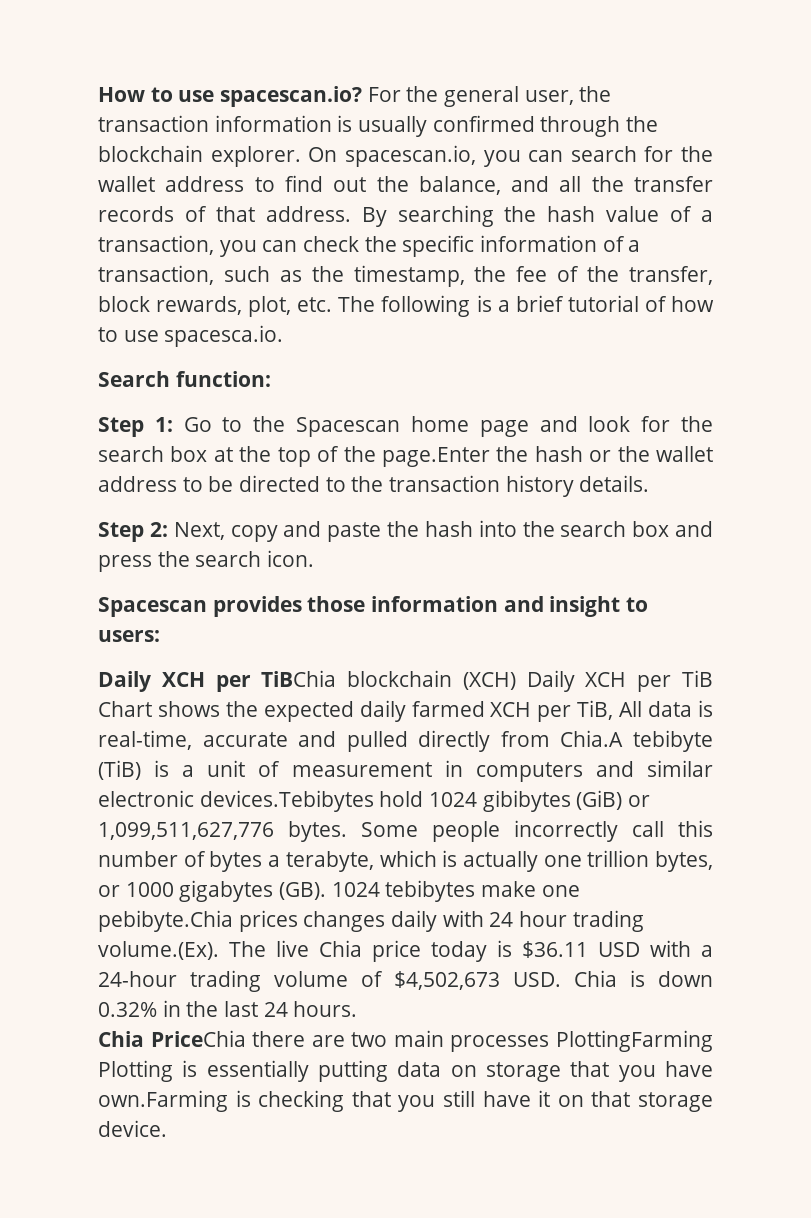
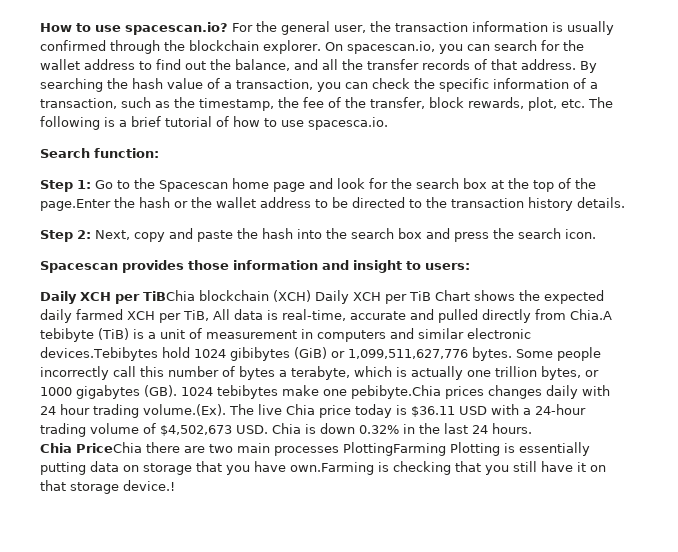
- Chia PriceChia there are two main processes PlottingFarming Plotting is essentially putting data on storage that you have own.Farming is checking that you still have it on that storage device.
+ Chia PriceChia there are two main processes PlottingFarming Plotting is essentially putting data on storage that you have own.Farming is checking that you still have it on that storage device.!

